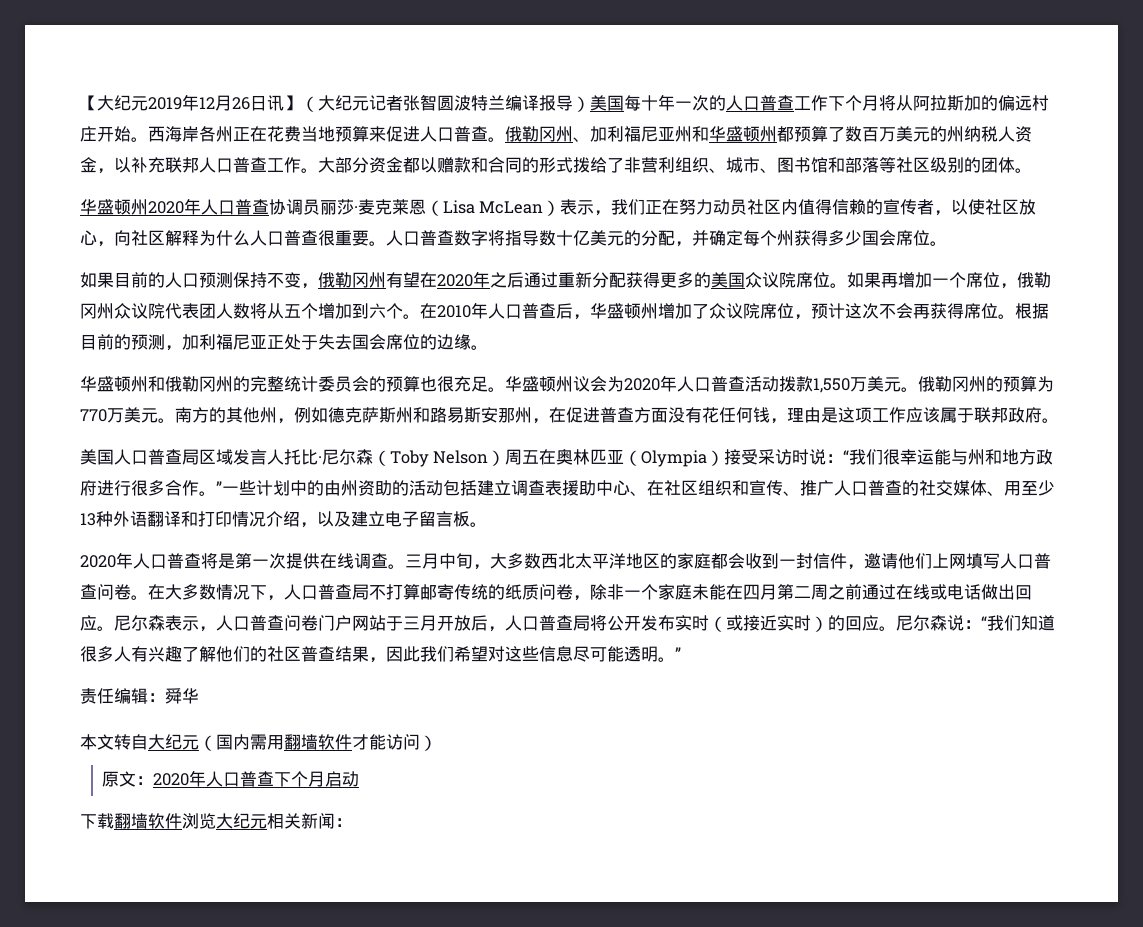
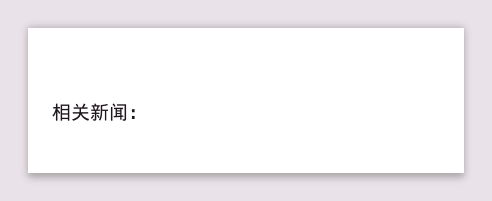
- 【大纪元2019年12月26日讯】（大纪元记者张智圆波特兰编译报导）美国每十年一次的人口普查工作下个月将从阿拉斯加的偏远村庄开始。西海岸各州正在花费当地预算来促进人口普查。俄勒冈州、加利福尼亚州和华盛顿州都预算了数百万美元的州纳税人资金，以补充联邦人口普查工作。大部分资金都以赠款和合同的形式拨给了非营利组织、城市、图书馆和部落等社区级别的团体。
- 华盛顿州2020年人口普查协调员丽莎·麦克莱恩（Lisa McLean）表示，我们正在努力动员社区内值得信赖的宣传者，以使社区放心，向社区解释为什么人口普查很重要。人口普查数字将指导数十亿美元的分配，并确定每个州获得多少国会席位。
- 如果目前的人口预测保持不变，俄勒冈州有望在2020年之后通过重新分配获得更多的美国众议院席位。如果再增加一个席位，俄勒冈州众议院代表团人数将从五个增加到六个。在2010年人口普查后，华盛顿州增加了众议院席位，预计这次不会再获得席位。根据目前的预测，加利福尼亚正处于失去国会席位的边缘。
- 华盛顿州和俄勒冈州的完整统计委员会的预算也很充足。华盛顿州议会为2020年人口普查活动拨款1,550万美元。俄勒冈州的预算为770万美元。南方的其他州，例如德克萨斯州和路易斯安那州，在促进普查方面没有花任何钱，理由是这项工作应该属于联邦政府。
- 美国人口普查局区域发言人托比·尼尔森（Toby Nelson）周五在奥林匹亚（Olympia）接受采访时说：“我们很幸运能与州和地方政府进行很多合作。”一些计划中的由州资助的活动包括建立调查表援助中心、在社区组织和宣传、推广人口普查的社交媒体、用至少13种外语翻译和打印情况介绍，以及建立电子留言板。
- 2020年人口普查将是第一次提供在线调查。三月中旬，大多数西北太平洋地区的家庭都会收到一封信件，邀请他们上网填写人口普查问卷。在大多数情况下，人口普查局不打算邮寄传统的纸质问卷，除非一个家庭未能在四月第二周之前通过在线或电话做出回应。尼尔森表示，人口普查问卷门户网站于三月开放后，人口普查局将公开发布实时（或接近实时）的回应。尼尔森说：“我们知道很多人有兴趣了解他们的社区普查结果，因此我们希望对这些信息尽可能透明。”
- 责任编辑：舜华
- 本文转自大纪元（国内需用翻墙软件才能访问）
- 原文：2020年人口普查下个月启动
- 下载翻墙软件浏览大纪元相关新闻：
+ 相关新闻：

